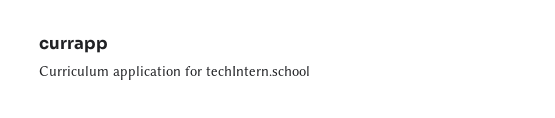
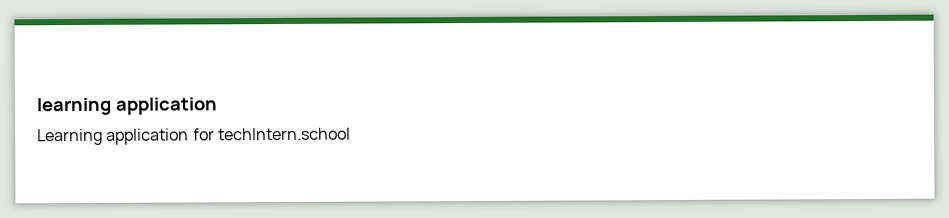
- currapp
- Curriculum application for techIntern.school
+ learning application
+ Learning application for techIntern.school

